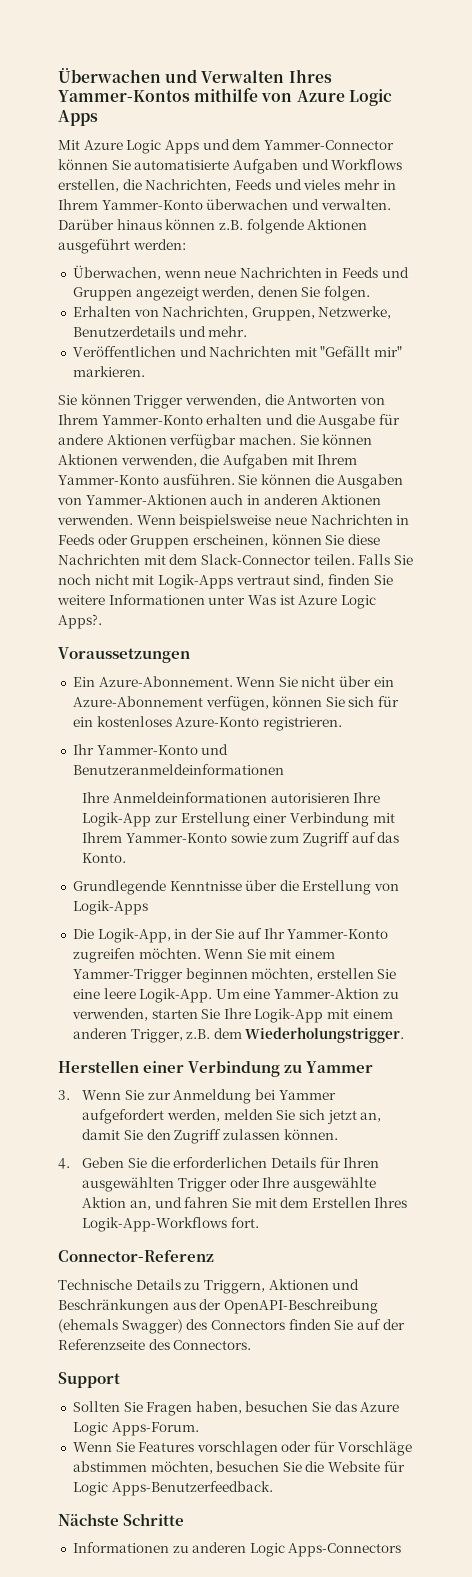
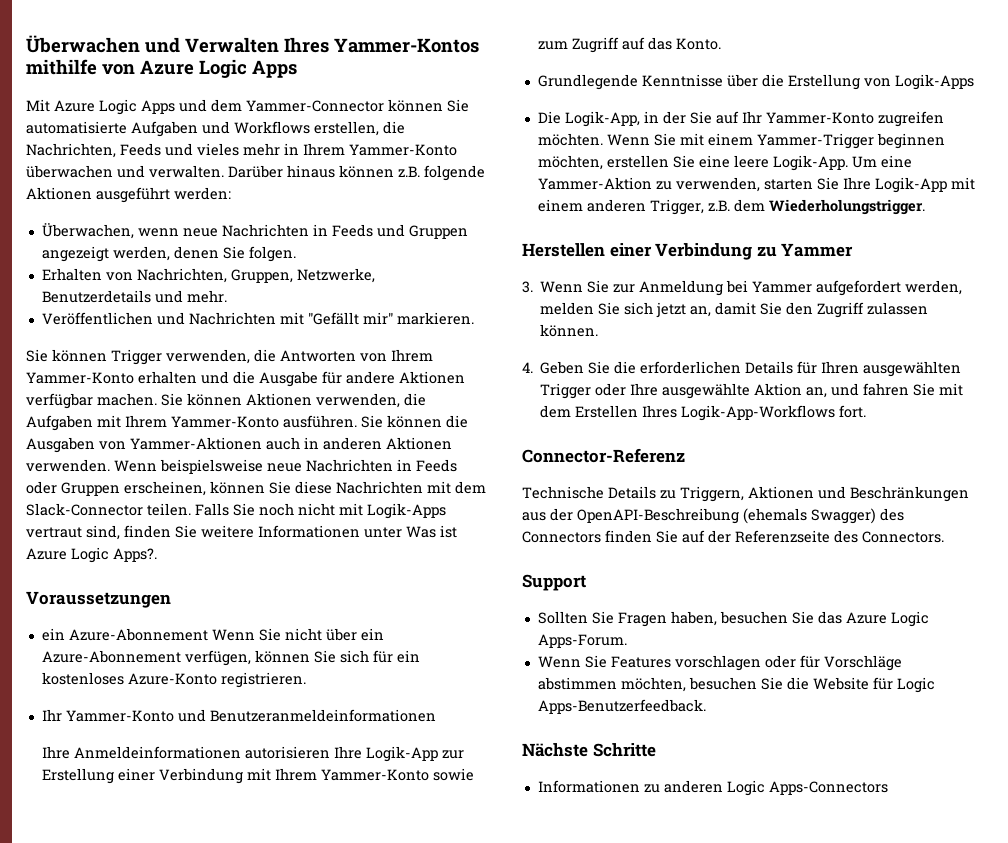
- Ein Azure-Abonnement. Wenn Sie nicht über ein Azure-Abonnement verfügen, können Sie sich für ein kostenloses Azure-Konto registrieren.
+ ein Azure-Abonnement Wenn Sie nicht über ein Azure-Abonnement verfügen, können Sie sich für ein kostenloses Azure-Konto registrieren.

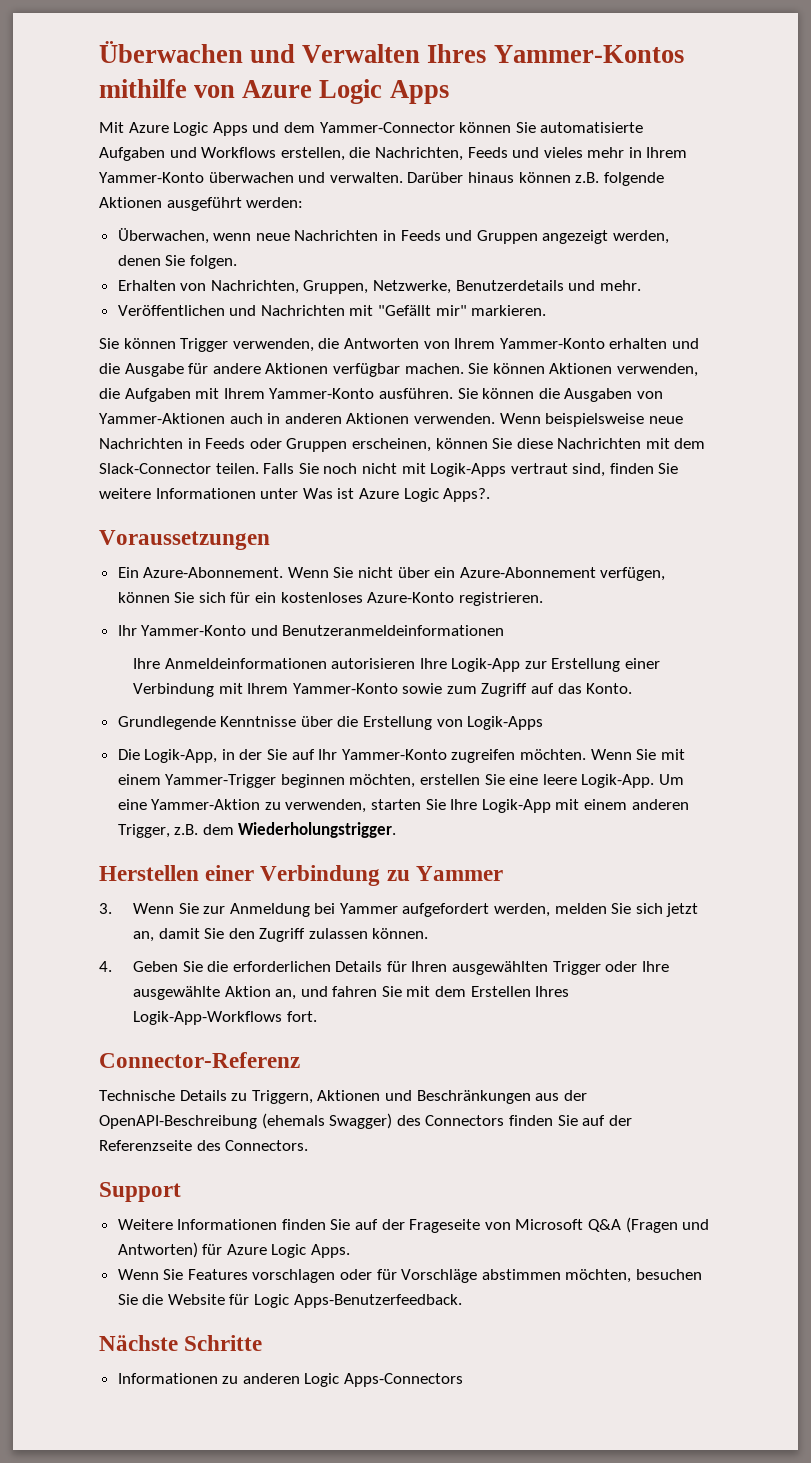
- ein Azure-Abonnement Wenn Sie nicht über ein Azure-Abonnement verfügen, können Sie sich für ein kostenloses Azure-Konto registrieren.
+ Ein Azure-Abonnement. Wenn Sie nicht über ein Azure-Abonnement verfügen, können Sie sich für ein kostenloses Azure-Konto registrieren.
- Sollten Sie Fragen haben, besuchen Sie das Azure Logic Apps-Forum.
+ Weitere Informationen finden Sie auf der Frageseite von Microsoft Q&A (Fragen und Antworten) für Azure Logic Apps.

